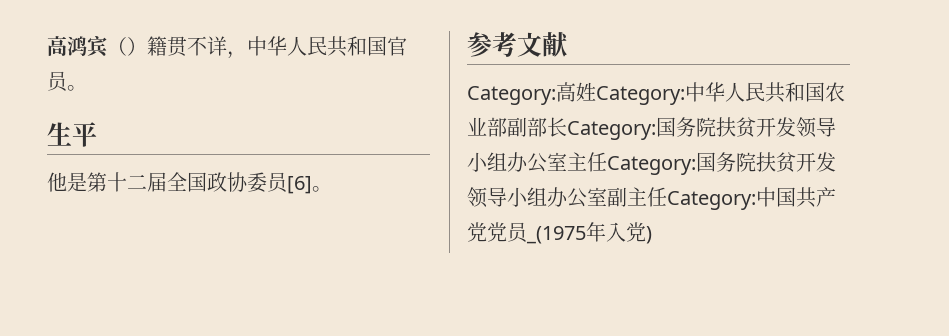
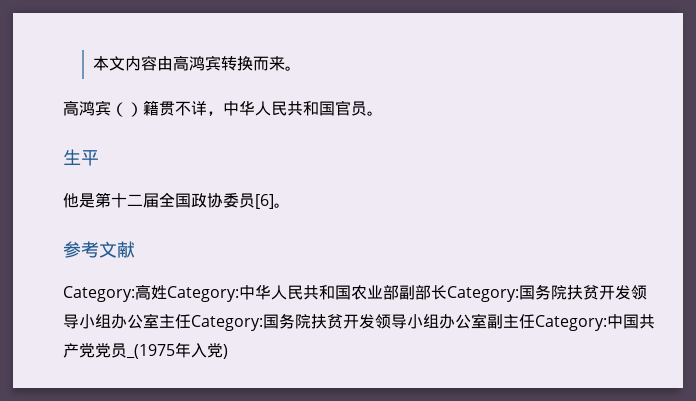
+ 本文内容由高鸿宾转换而来。

